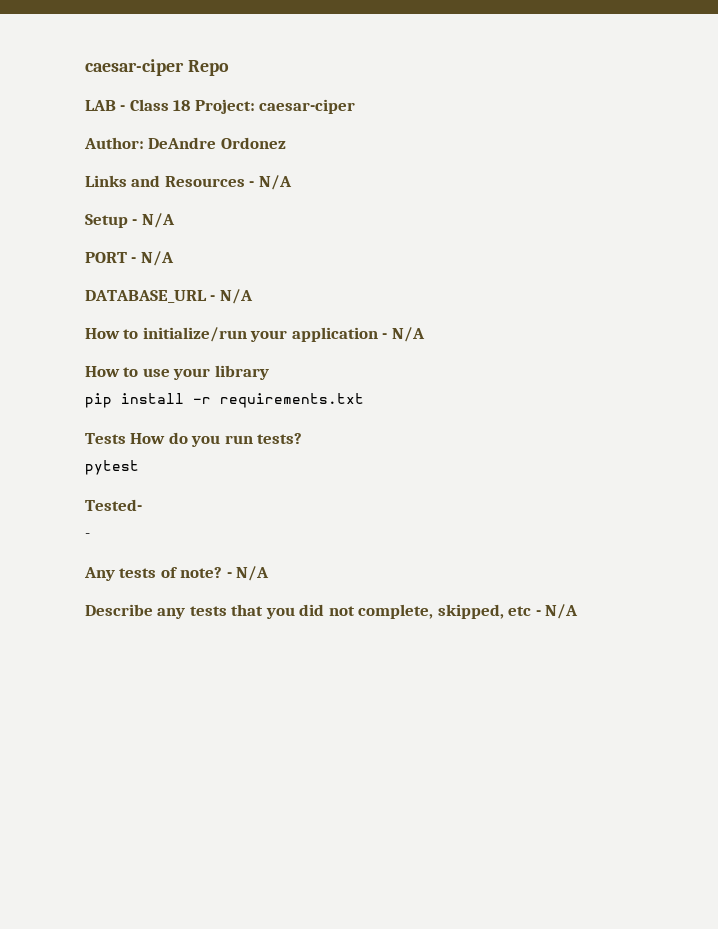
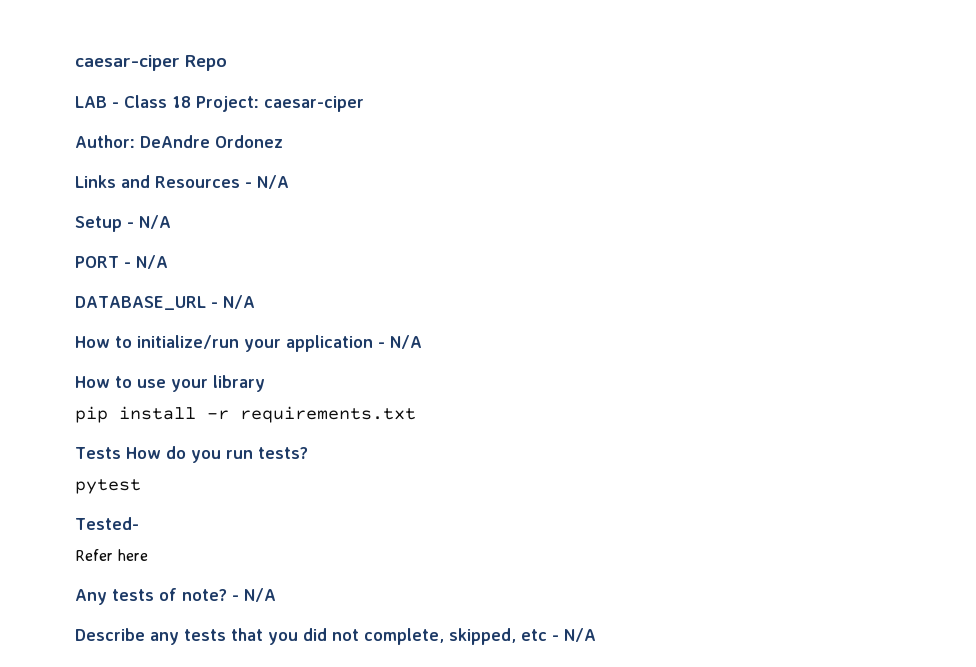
  Tested-
- -
+ Refer here

